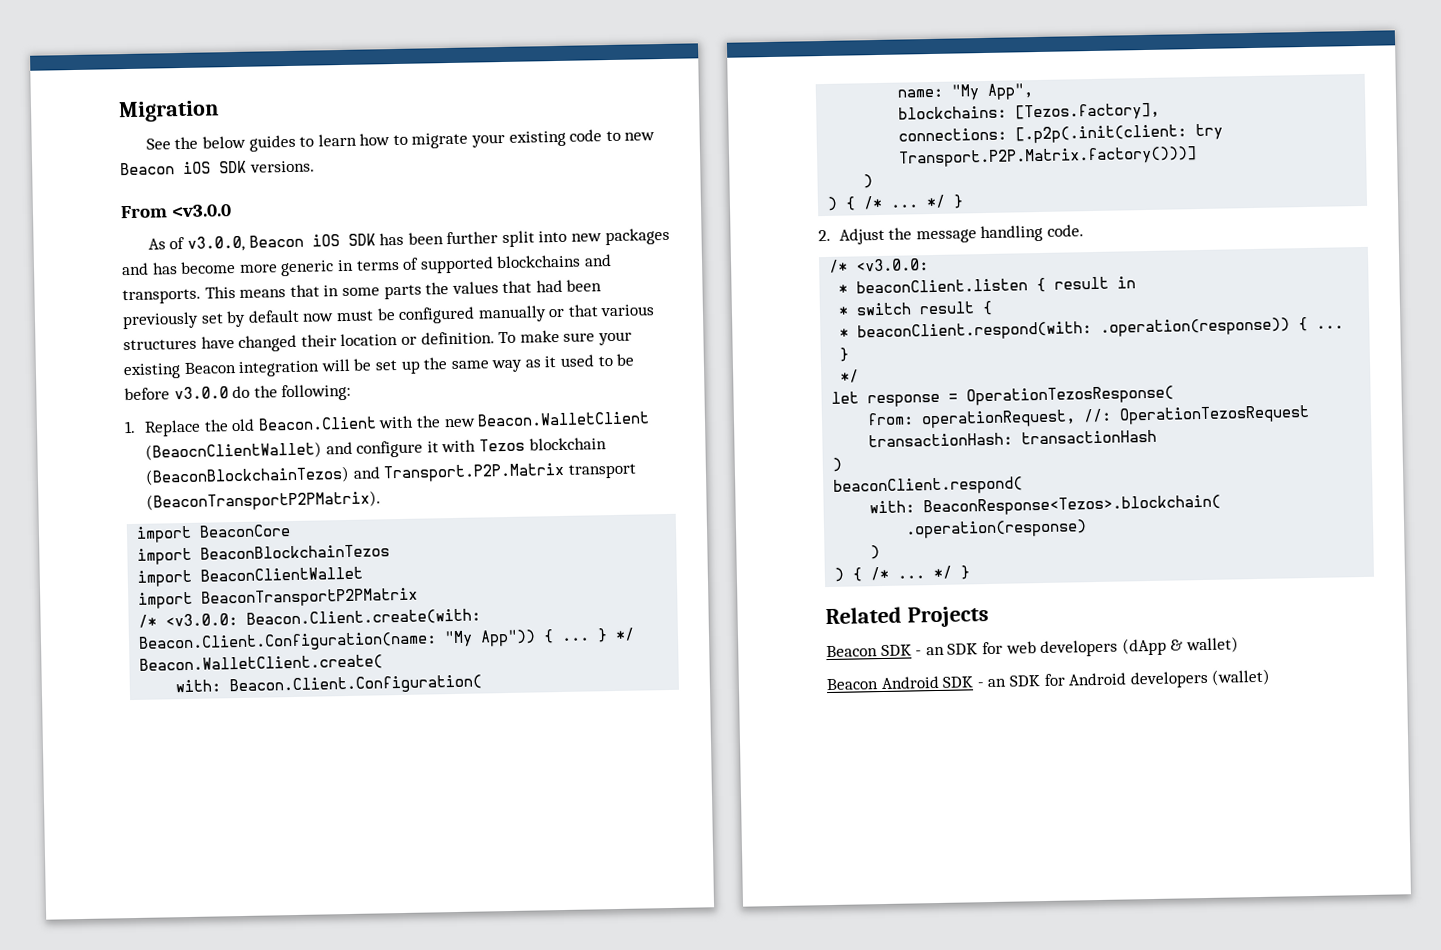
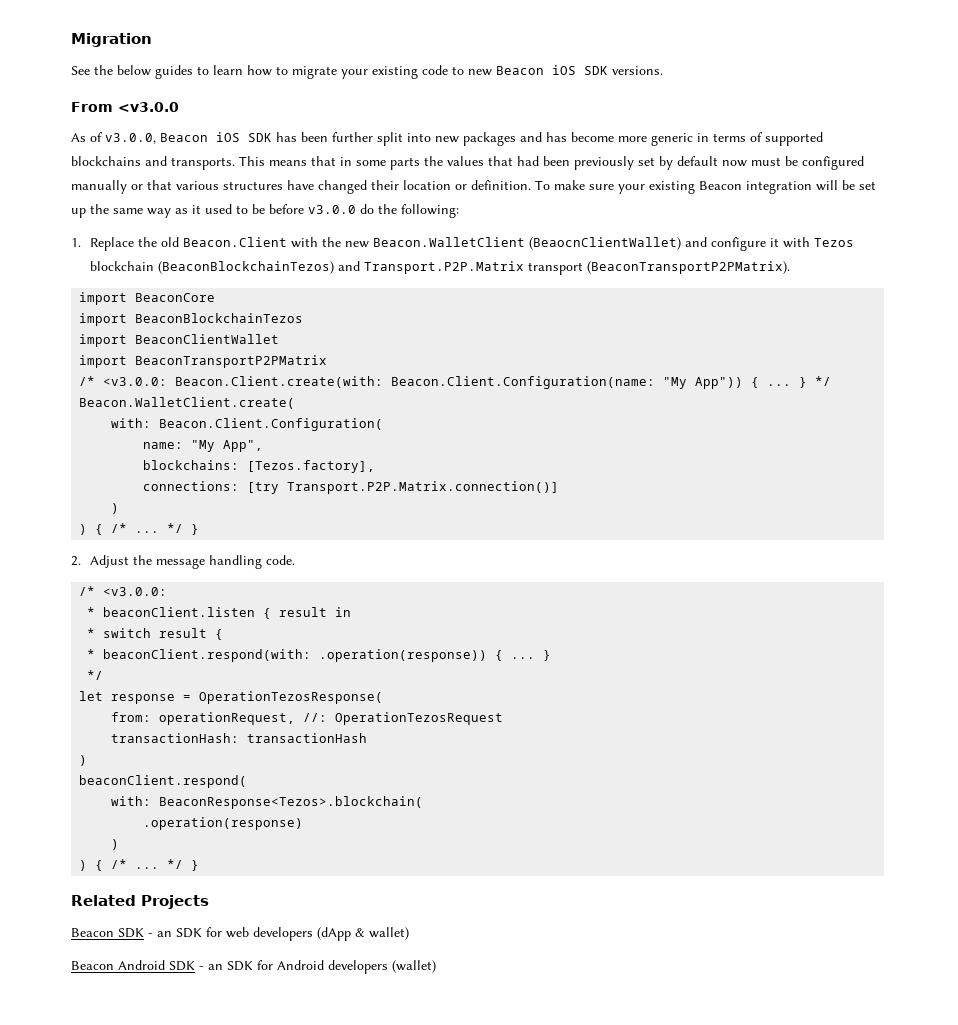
- connections: [.p2p(.init(client: try Transport.P2P.Matrix.factory()))]
+ connections: [try Transport.P2P.Matrix.connection()]

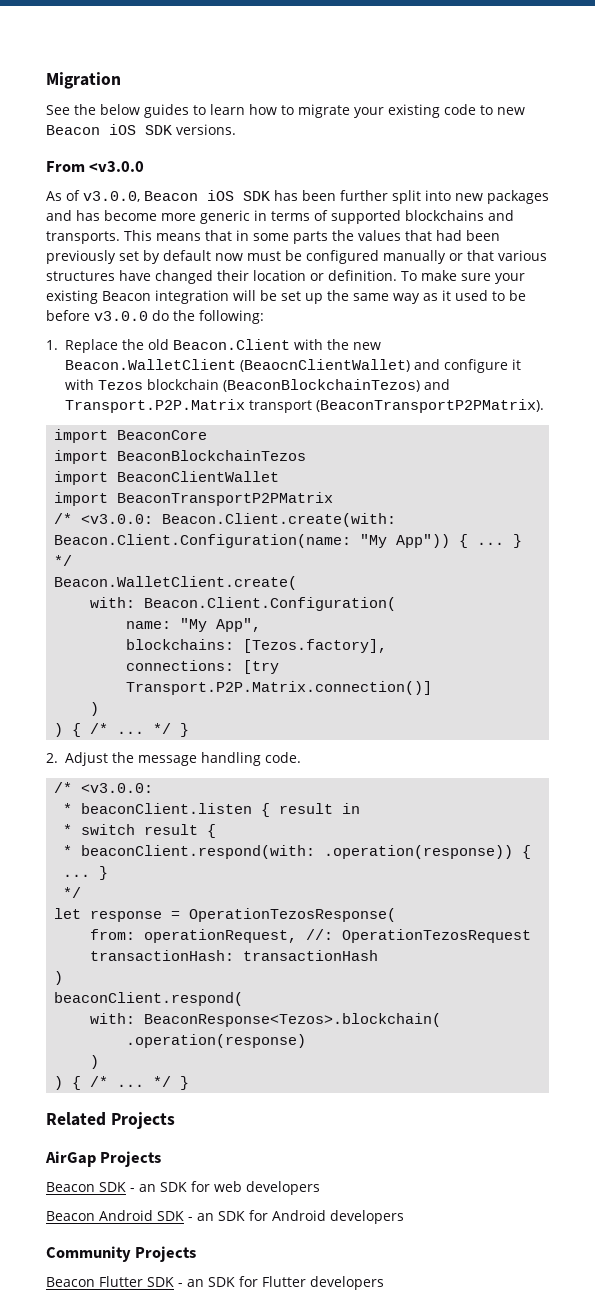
+ AirGap Projects
- Beacon SDK - an SDK for web developers (dApp & wallet)
+ Beacon SDK - an SDK for web developers
- Beacon Android SDK - an SDK for Android developers (wallet)
+ Beacon Android SDK - an SDK for Android developers
+ Community Projects
+ Beacon Flutter SDK - an SDK for Flutter developers

